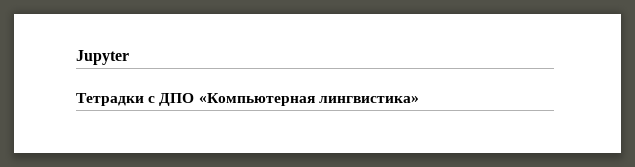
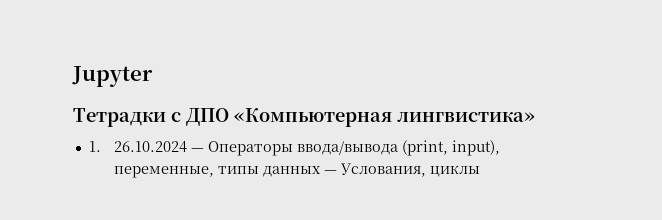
+ 1. 26.10.2024 — Операторы ввода/вывода (print, input), переменные, типы данных — Услования, циклы

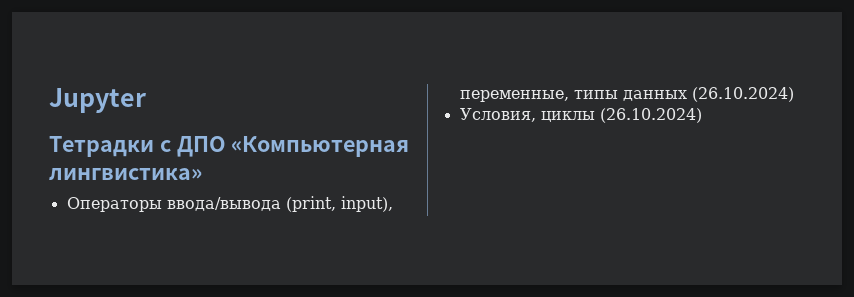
- 1. 26.10.2024 — Операторы ввода/вывода (print, input), переменные, типы данных — Услования, циклы
+ Операторы ввода/вывода (print, input), переменные, типы данных (26.10.2024)
+ Условия, циклы (26.10.2024)

